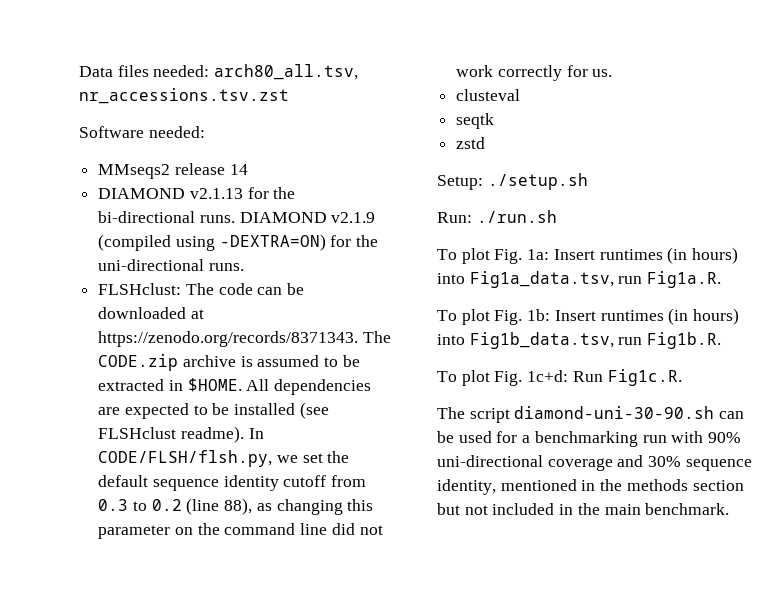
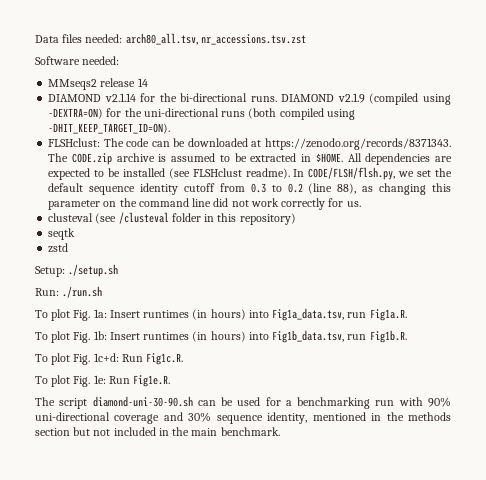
- DIAMOND v2.1.13 for the bi-directional runs.
+ DIAMOND v2.1.14 for the bi-directional runs.
- DIAMOND v2.1.9 (compiled using -DEXTRA=ON) for the uni-directional runs.
+ DIAMOND v2.1.9 (compiled using -DEXTRA=ON) for the uni-directional runs (both compiled using -DHIT_KEEP_TARGET_ID=ON).
- clusteval
+ clusteval (see /clusteval folder in this repository)
+ To plot Fig. 1e: Run Fig1e.R.

